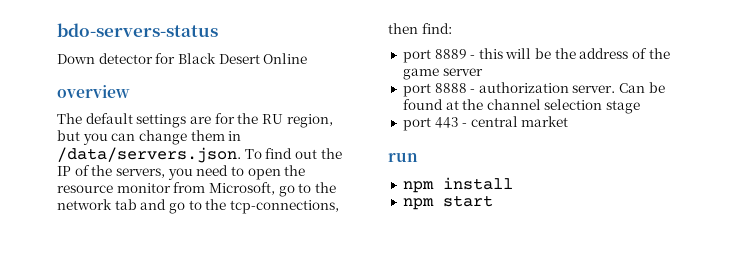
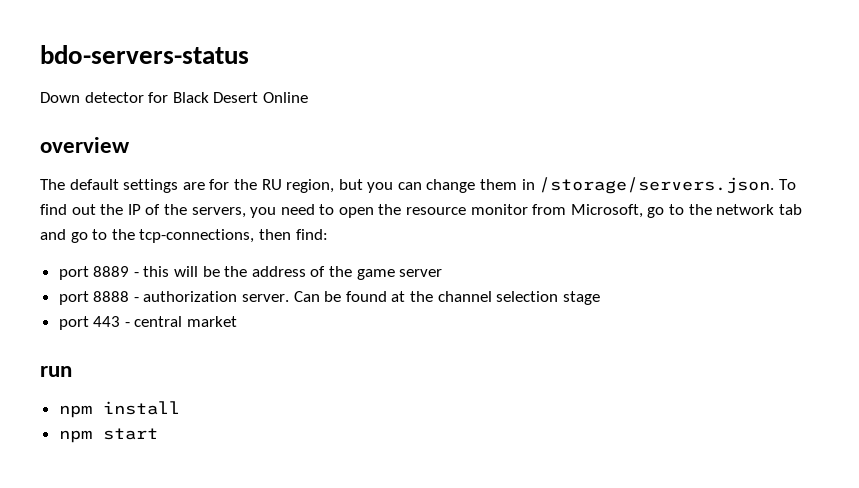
- The default settings are for the RU region, but you can change them in /data/servers.json. To find out the IP of the servers, you need to open the resource monitor from Microsoft, go to the network tab and go to the tcp-connections, then find:
+ The default settings are for the RU region, but you can change them in /storage/servers.json. To find out the IP of the servers, you need to open the resource monitor from Microsoft, go to the network tab and go to the tcp-connections, then find:

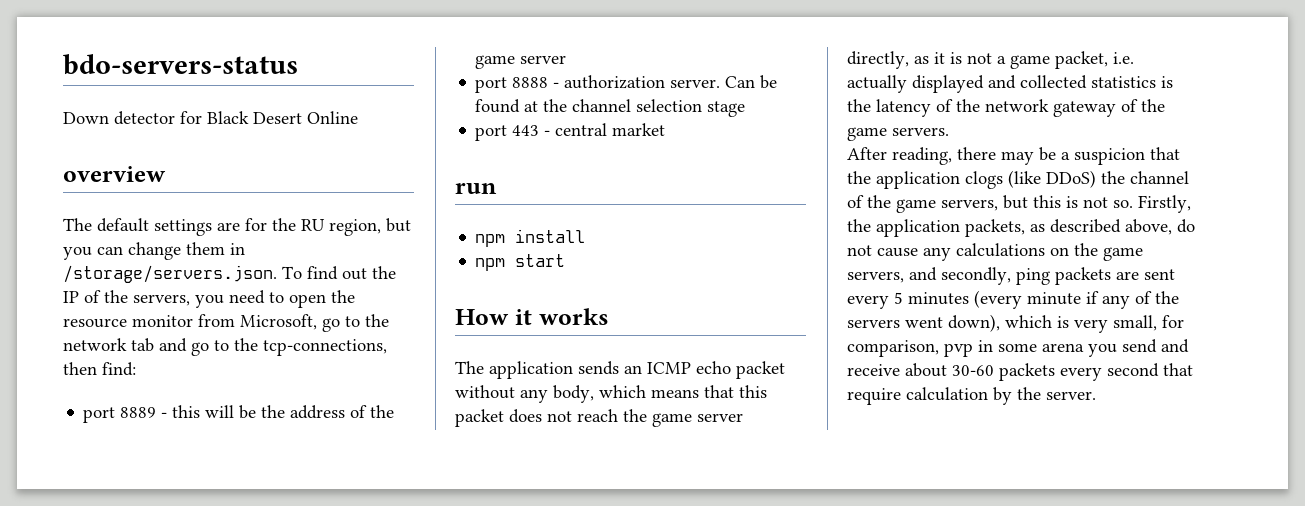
+ How it works
+ The application sends an ICMP echo packet without any body, which means that this packet does not reach the game server directly, as it is not a game packet, i.e. actually displayed and collected statistics is the latency of the network gateway of the game servers.
+ After reading, there may be a suspicion that the application clogs (like DDoS) the channel of the game servers, but this is not so. Firstly, the application packets, as described above, do not cause any calculations on the game servers, and secondly, ping packets are sent every 5 minutes (every minute if any of the servers went down), which is very small, for comparison, pvp in some arena you send and receive about 30-60 packets every second that require calculation by the server.

